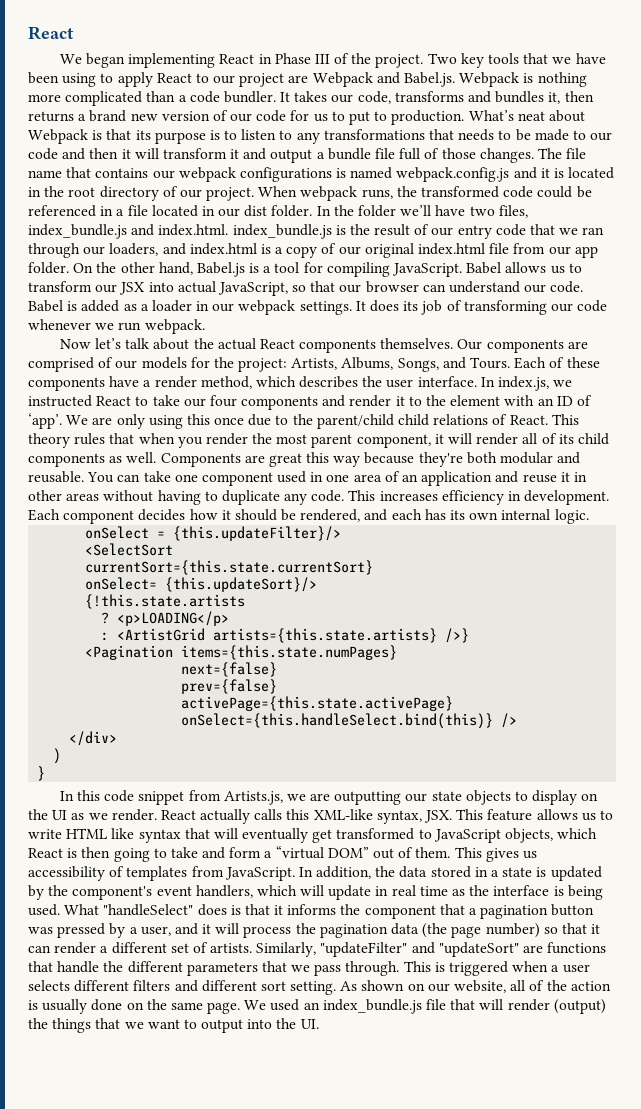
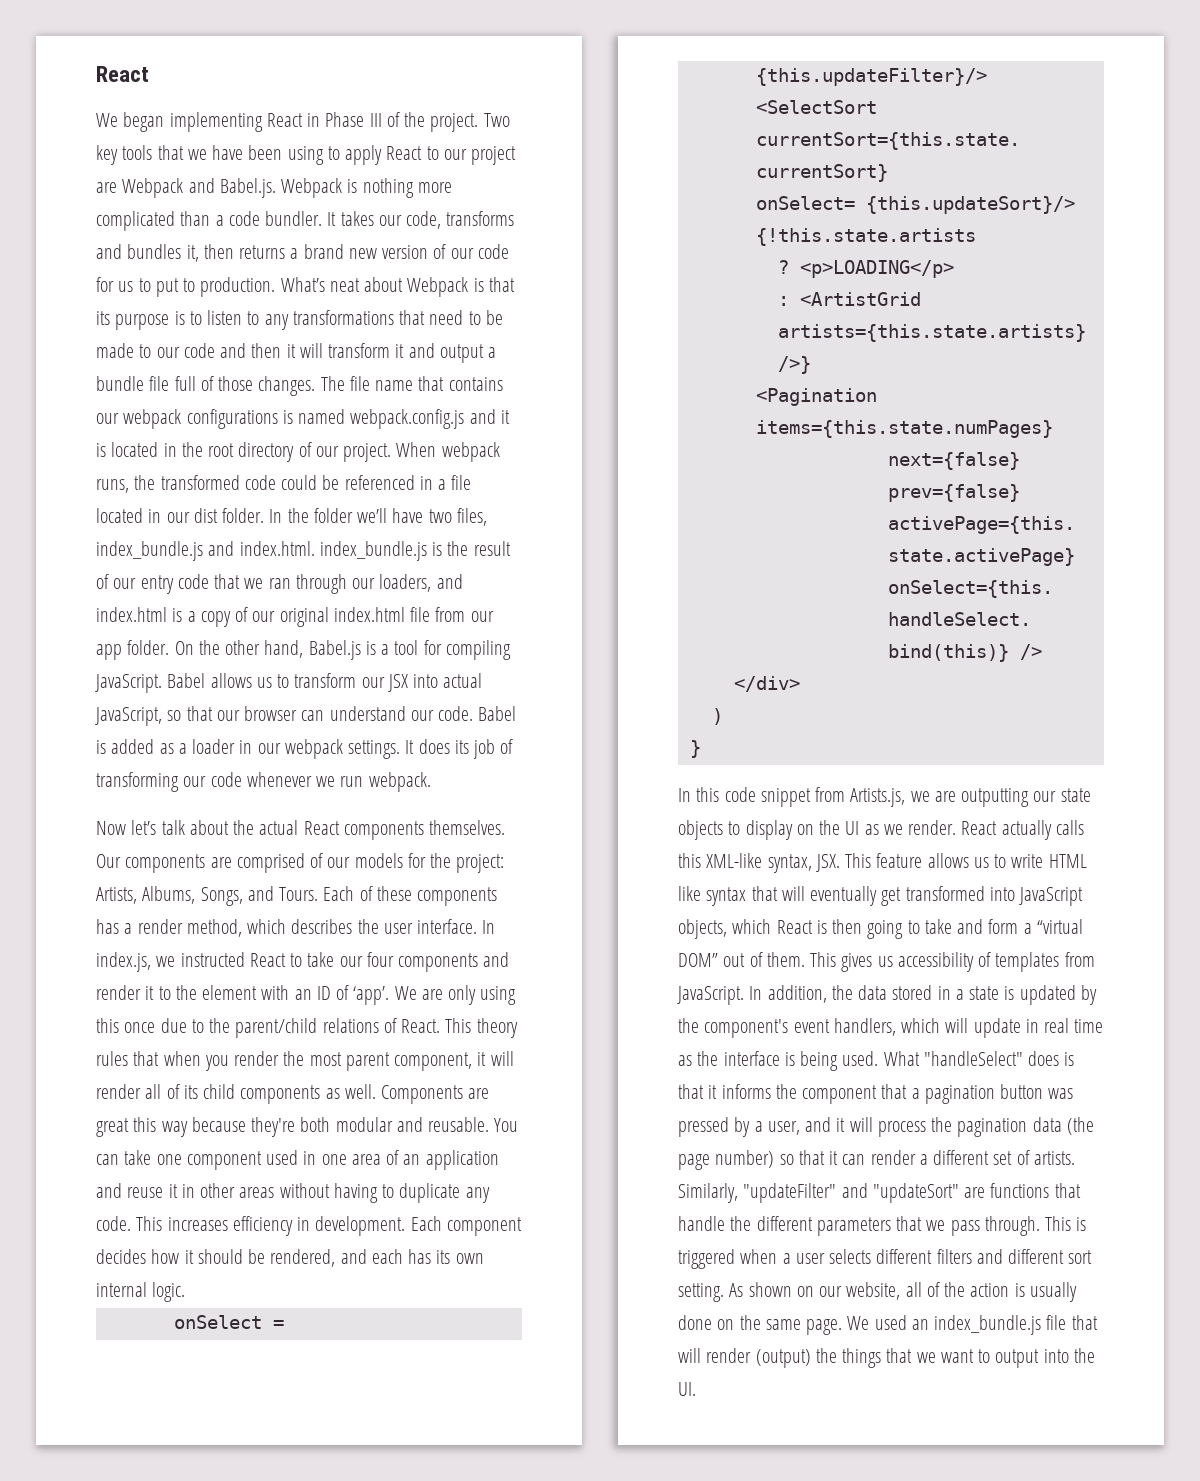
- What’s neat about Webpack is that its purpose is to listen to any transformations that needs to be made to our code and then it will transform it and output a bundle file full of those changes.
+ What’s neat about Webpack is that its purpose is to listen to any transformations that need to be made to our code and then it will transform it and output a bundle file full of those changes.
- Each of these components have a render method, which describes the user interface.
+ Each of these components has a render method, which describes the user interface.
- We are only using this once due to the parent/child child relations of React.
+ We are only using this once due to the parent/child relations of React.
- React actually calls this XML-like syntax, JSX. This feature allows us to write HTML like syntax that will eventually get transformed to JavaScript objects, which React is then going to take and form a “virtual DOM” out of them.
+ React actually calls this XML-like syntax, JSX. This feature allows us to write HTML like syntax that will eventually get transformed into JavaScript objects, which React is then going to take and form a “virtual DOM” out of them.

